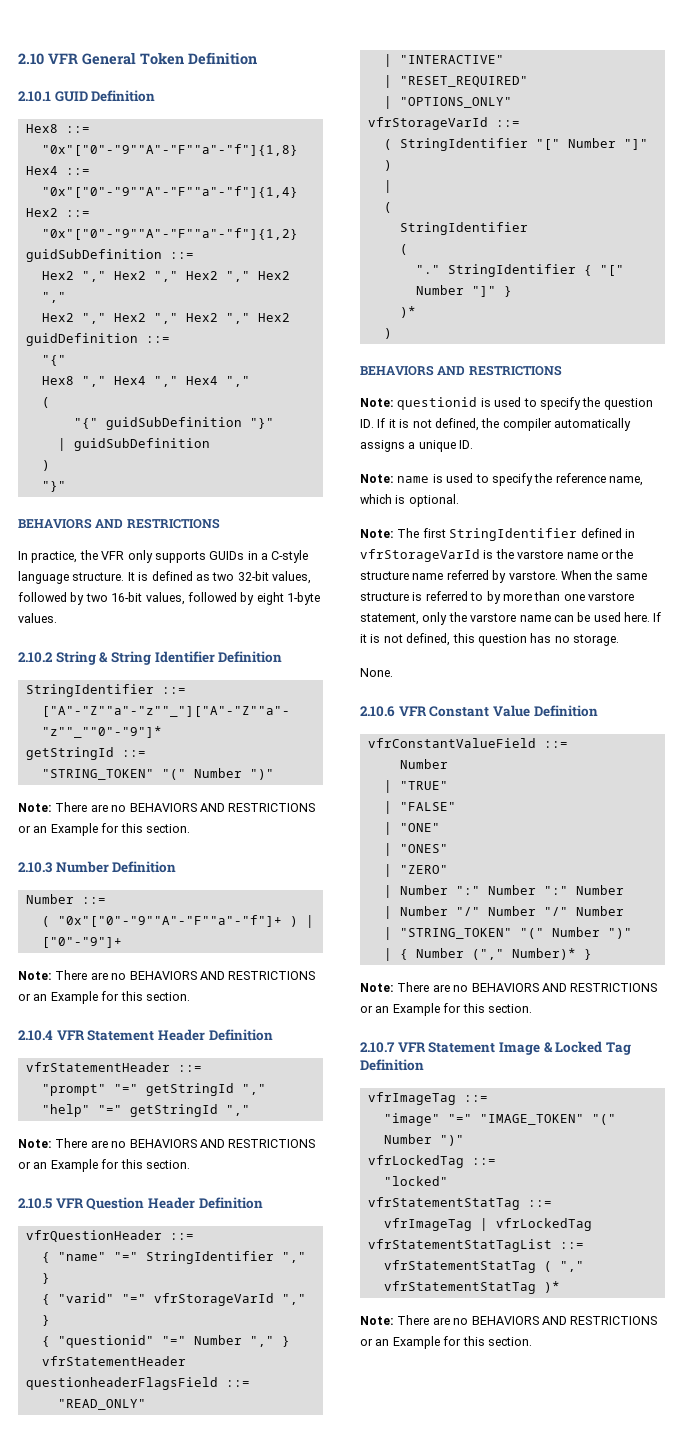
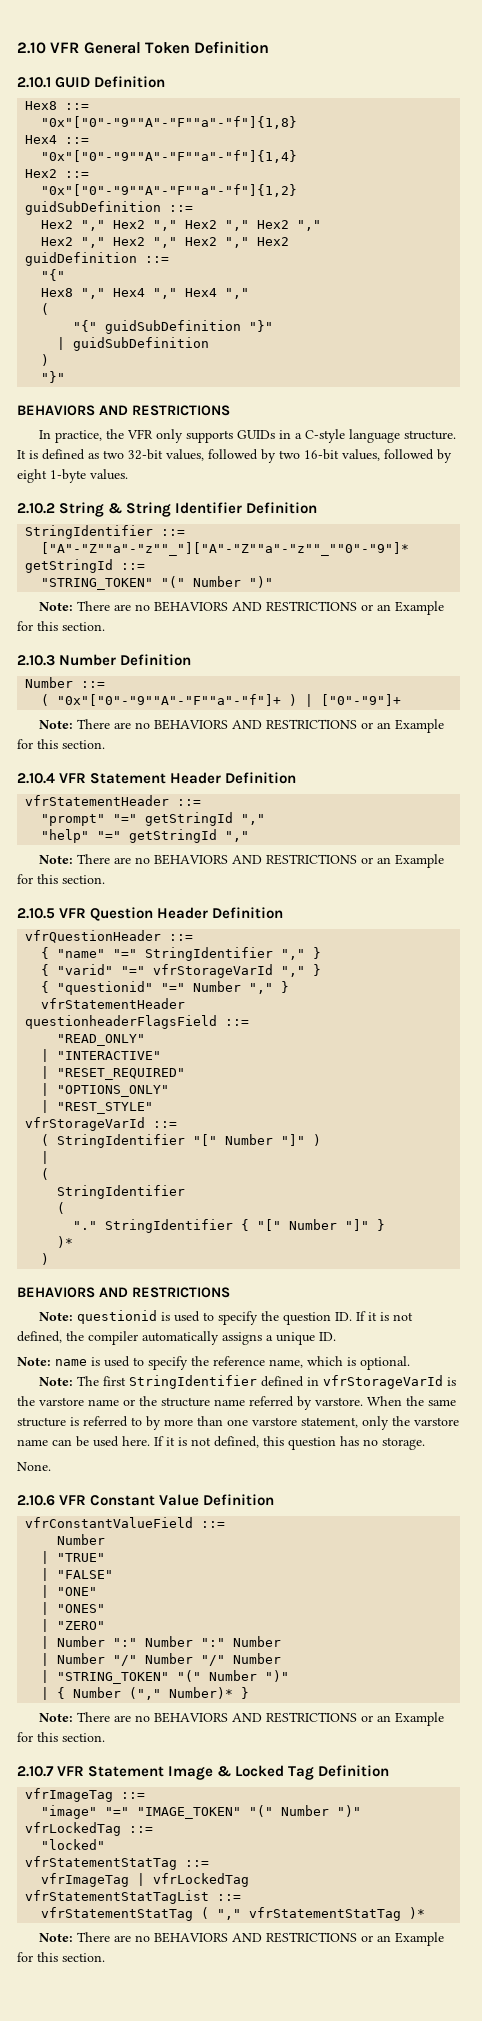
+ | "REST_STYLE"

